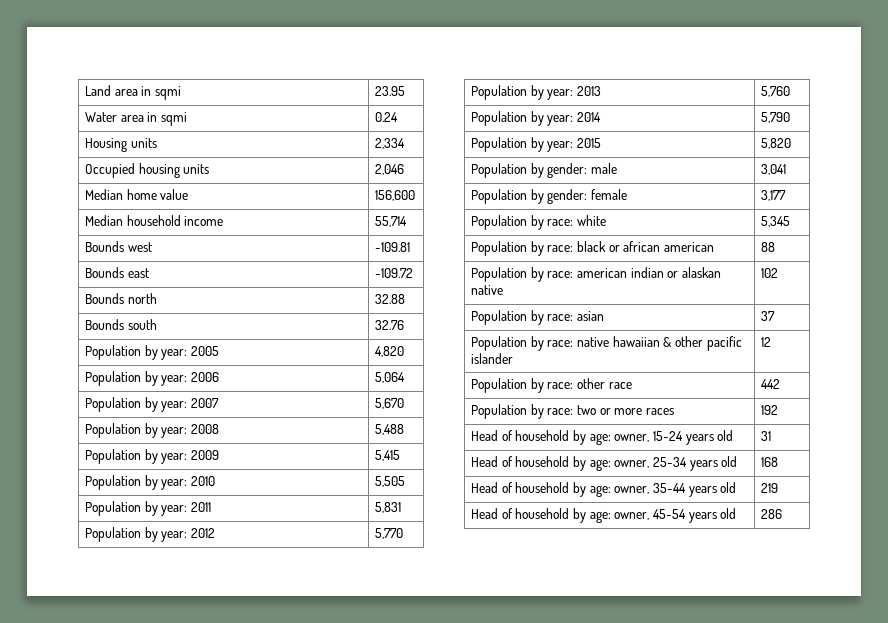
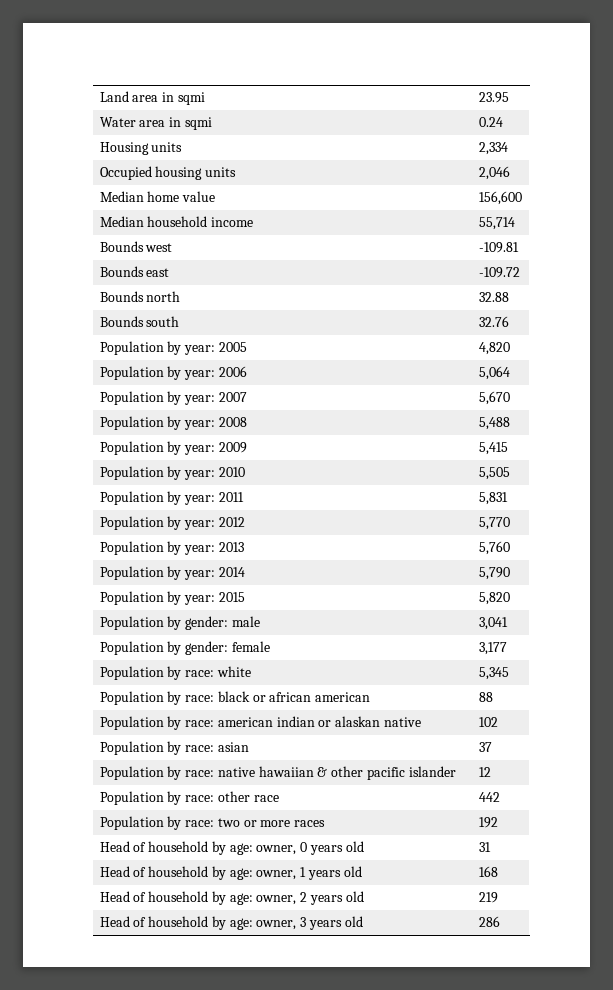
- Head of household by age: owner, 15-24 years old | 31
+ Head of household by age: owner, 0 years old | 31
- Head of household by age: owner, 25-34 years old | 168
+ Head of household by age: owner, 1 years old | 168
- Head of household by age: owner, 35-44 years old | 219
+ Head of household by age: owner, 2 years old | 219
- Head of household by age: owner, 45-54 years old | 286
+ Head of household by age: owner, 3 years old | 286

